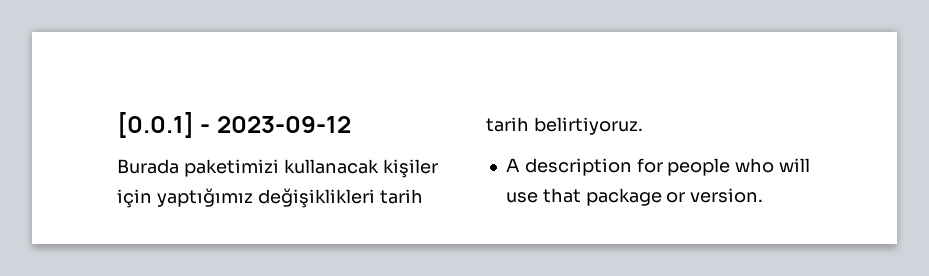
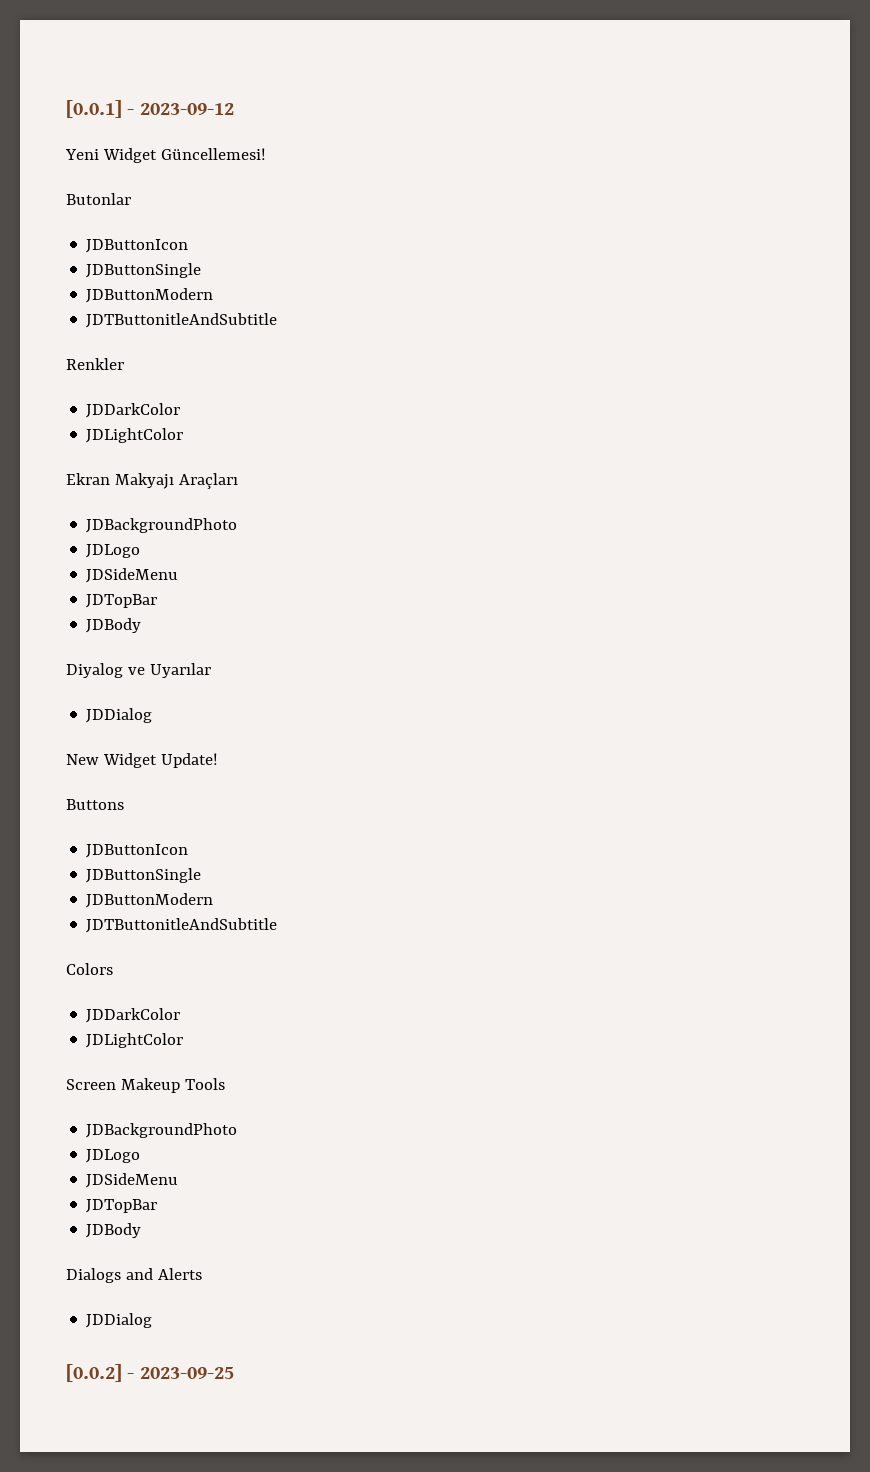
- Burada paketimizi kullanacak kişiler için yaptığımız değişiklikleri tarih tarih belirtiyoruz.
- A description for people who will use that package or version.
+ Yeni Widget Güncellemesi!
+ Butonlar
+ JDButtonIcon
+ JDButtonSingle
+ JDButtonModern
+ JDTButtonitleAndSubtitle
+ Renkler
+ JDDarkColor
+ JDLightColor
+ Ekran Makyajı Araçları
+ JDBackgroundPhoto
+ JDLogo
+ JDSideMenu
+ JDTopBar
+ JDBody
+ Diyalog ve Uyarılar
+ JDDialog
+ New Widget Update!
+ Buttons
+ JDButtonIcon
+ JDButtonSingle
+ JDButtonModern
+ JDTButtonitleAndSubtitle
+ Colors
+ JDDarkColor
+ JDLightColor
+ Screen Makeup Tools
+ JDBackgroundPhoto
+ JDLogo
+ JDSideMenu
+ JDTopBar
+ JDBody
+ Dialogs and Alerts
+ JDDialog
+ [0.0.2] - 2023-09-25

